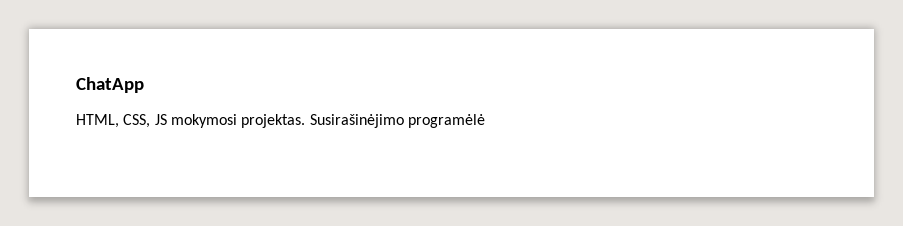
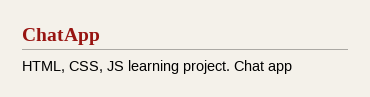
- HTML, CSS, JS mokymosi projektas. Susirašinėjimo programėlė
+ HTML, CSS, JS learning project. Chat app

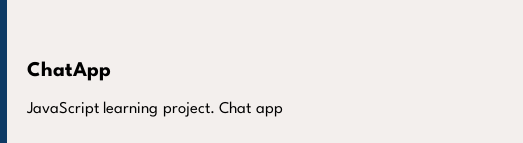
- HTML, CSS, JS learning project.
+ JavaScript learning project.

